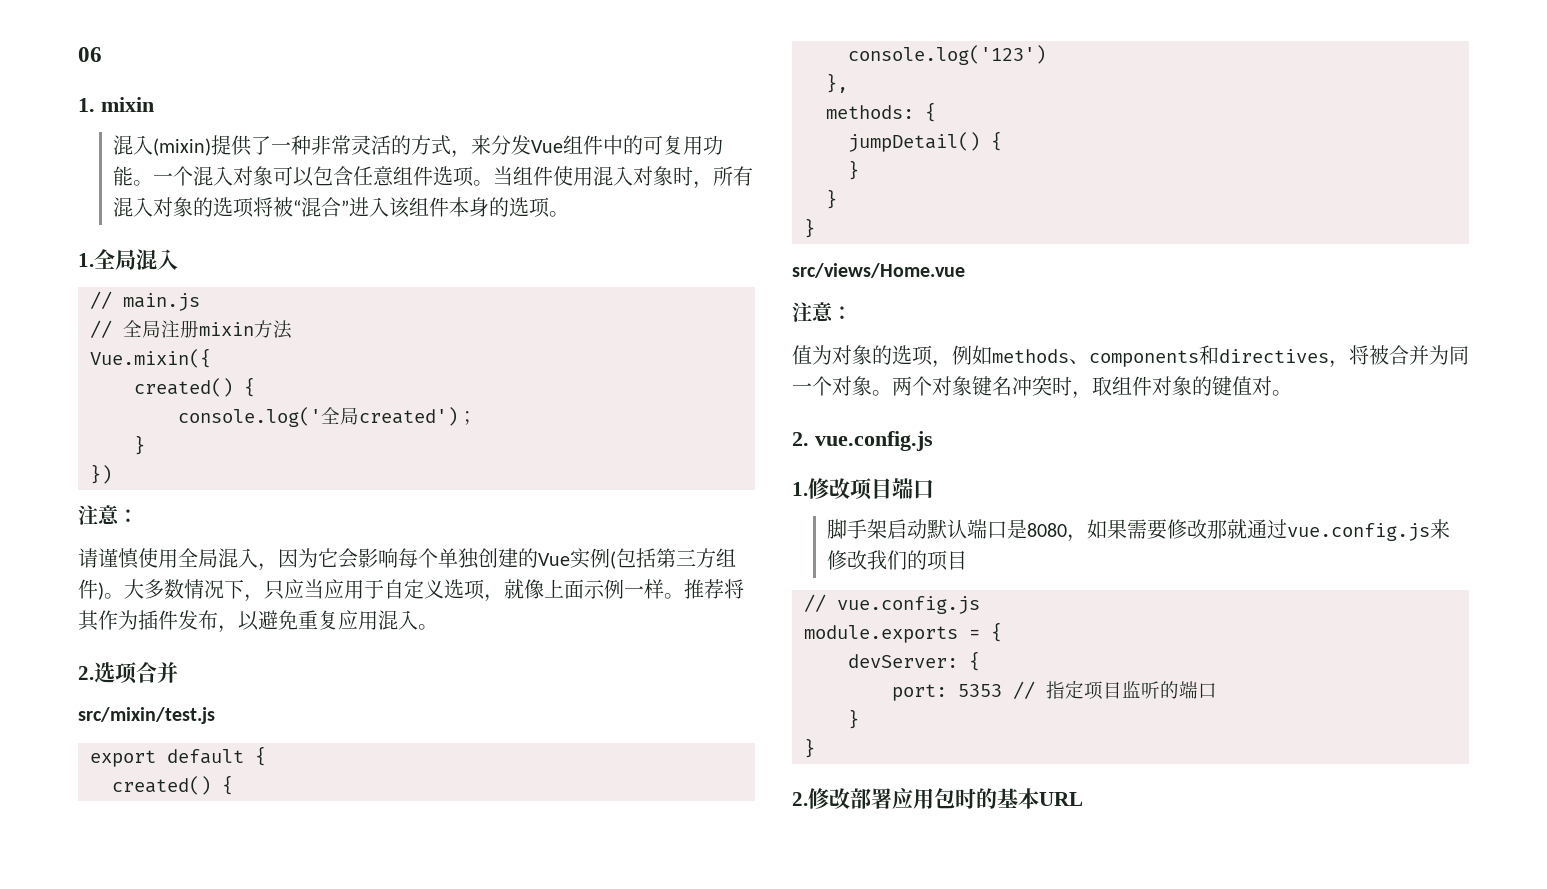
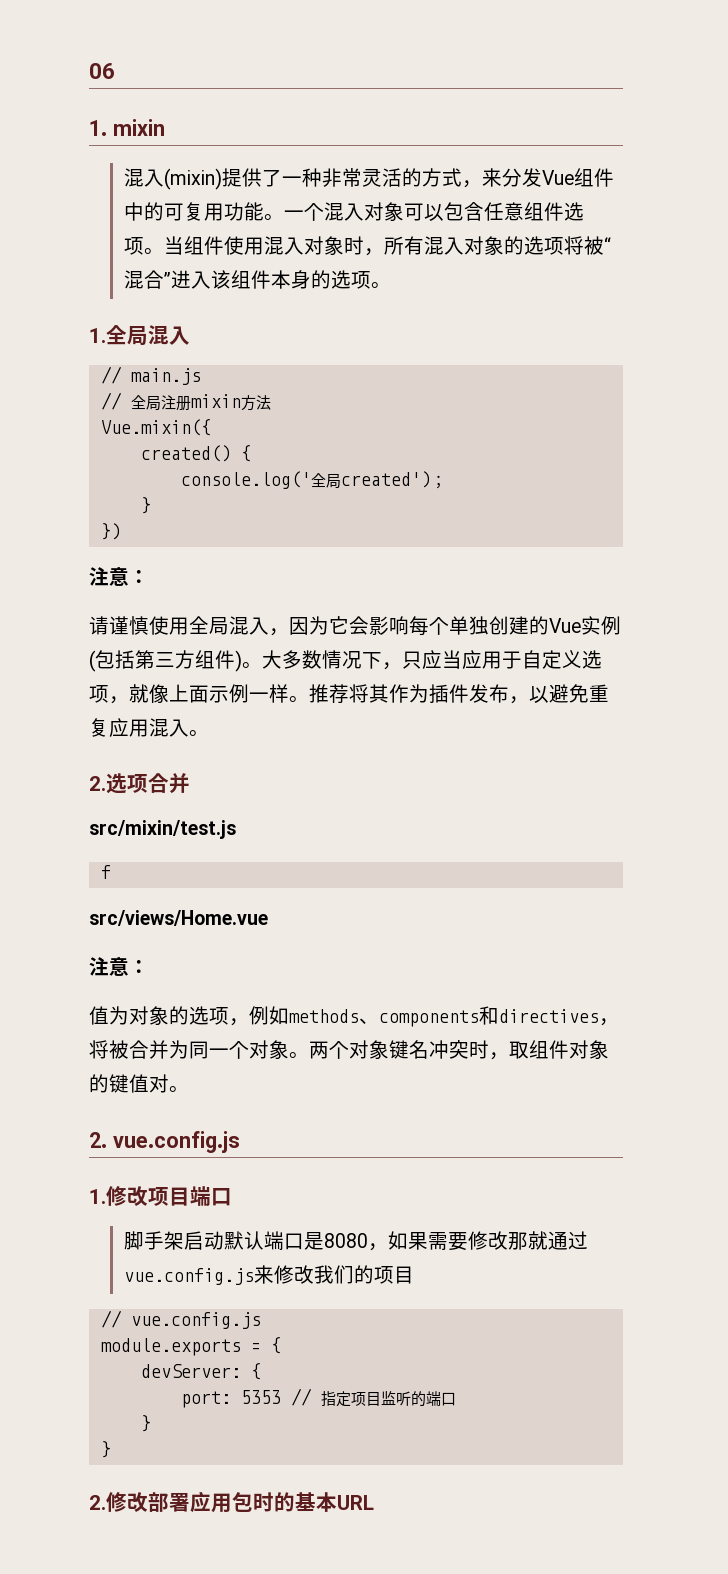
- export default {
- created() {
- console.log('123')
- },
- methods: {
- jumpDetail() {
- }
- }
- }
+ f

